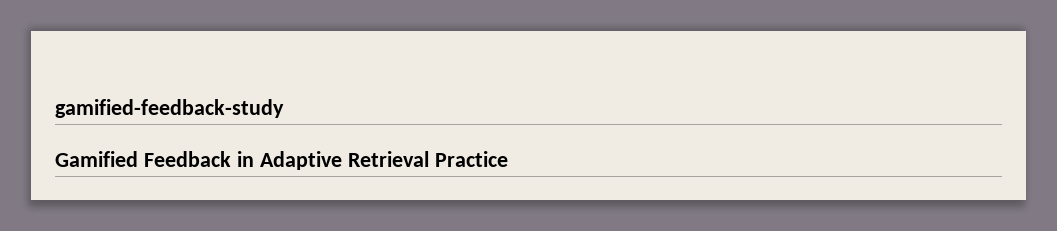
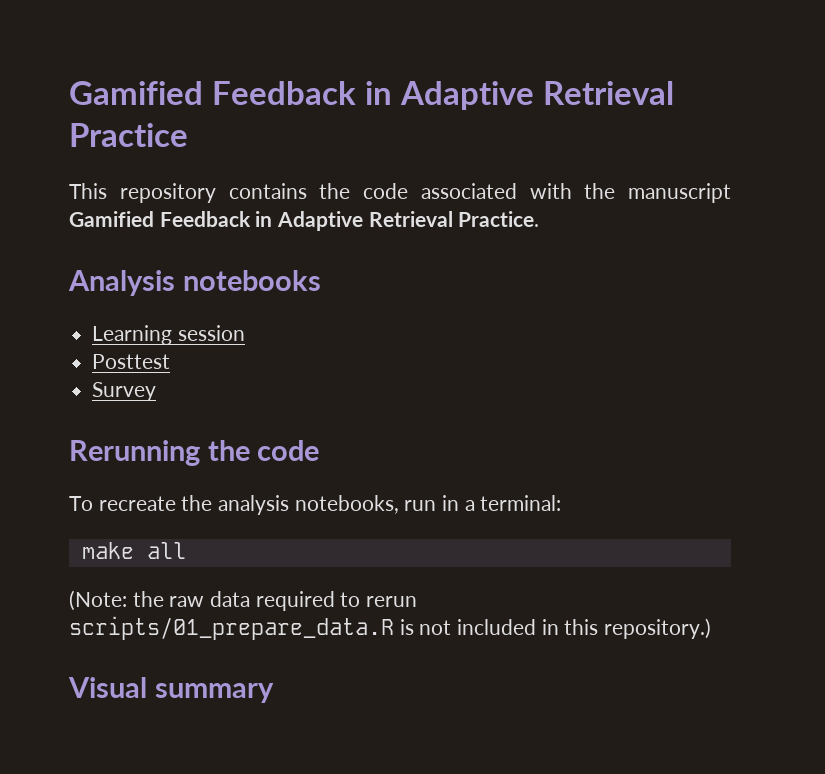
- gamified-feedback-study
+ This repository contains the code associated with the manuscript Gamified Feedback in Adaptive Retrieval Practice.
+ Analysis notebooks
+ Learning session
+ Posttest
+ Survey
+ Rerunning the code
+ To recreate the analysis notebooks, run in a terminal:
+ make all
+ (Note: the raw data required to rerun scripts/01_prepare_data.R is not included in this repository.)
+ Visual summary

